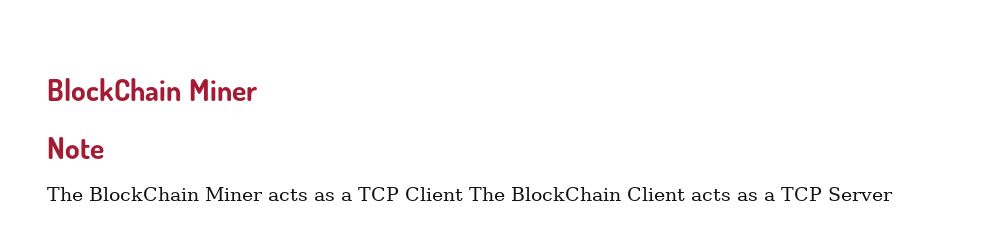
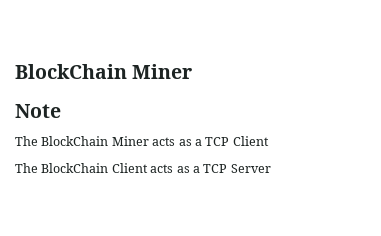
- The BlockChain Miner acts as a TCP Client The BlockChain Client acts as a TCP Server
+ The BlockChain Miner acts as a TCP Client
+ The BlockChain Client acts as a TCP Server

